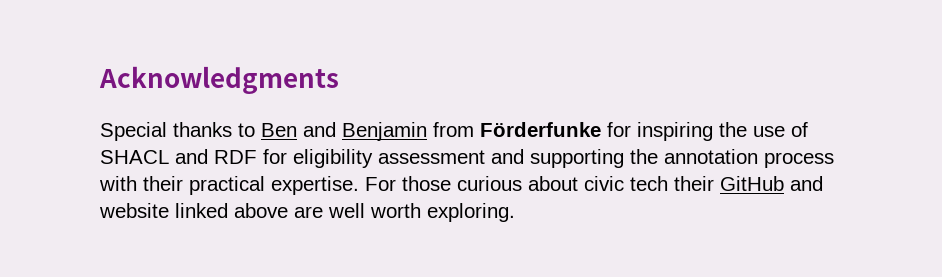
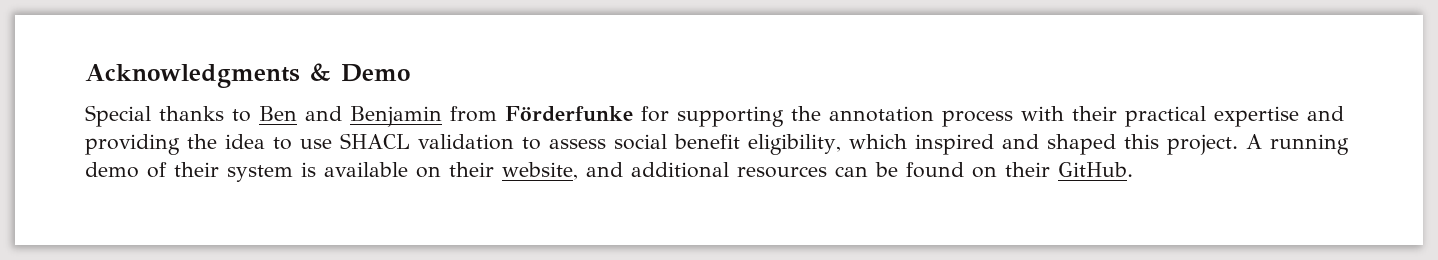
- Acknowledgments
+ Acknowledgments & Demo
- Special thanks to Ben and Benjamin from Förderfunke for inspiring the use of SHACL and RDF for eligibility assessment and supporting the annotation process with their practical expertise. For those curious about civic tech their GitHub and website linked above are well worth exploring.
+ Special thanks to Ben and Benjamin from Förderfunke for supporting the annotation process with their practical expertise and providing the idea to use SHACL validation to assess social benefit eligibility, which inspired and shaped this project. A running demo of their system is available on their website, and additional resources can be found on their GitHub.

